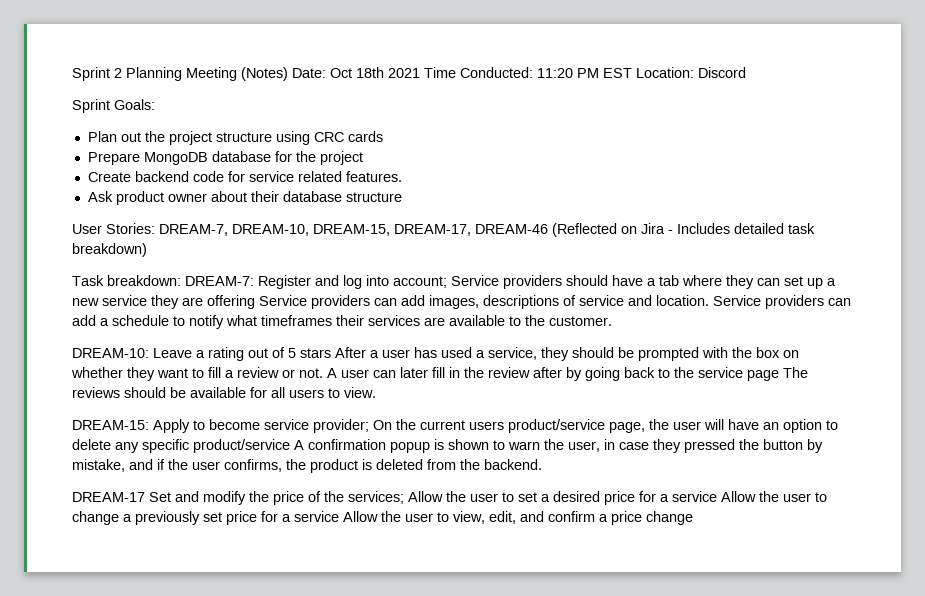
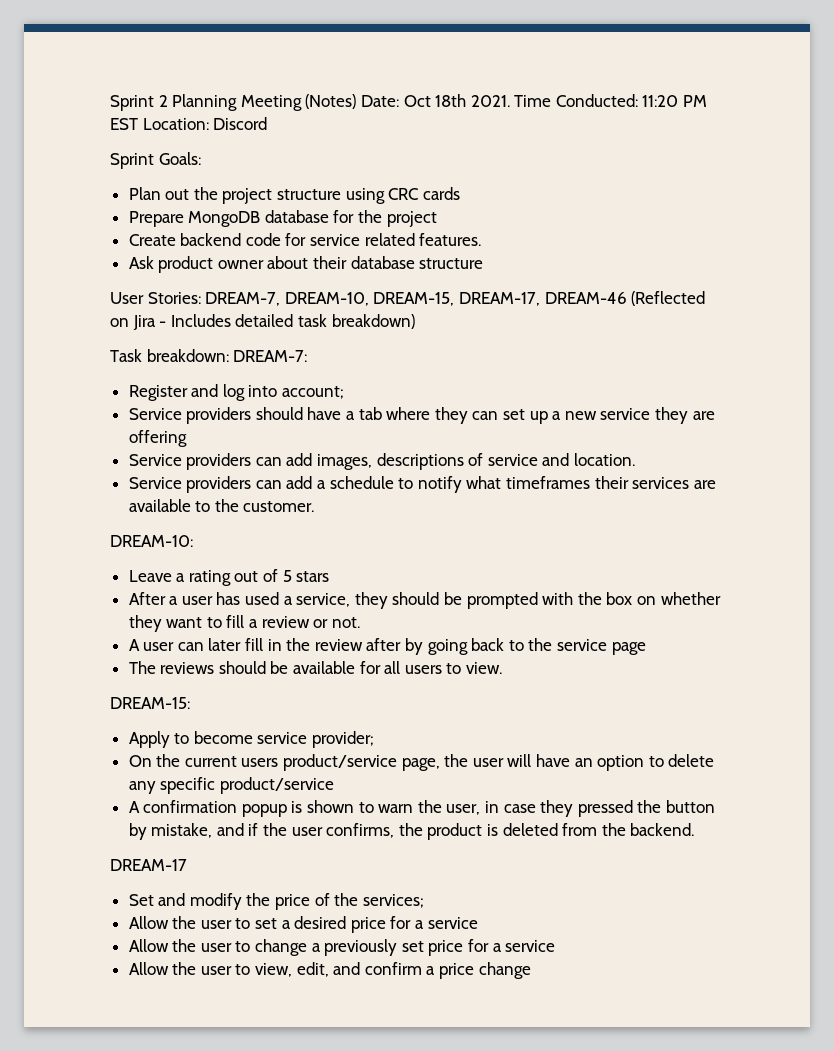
- Sprint 2 Planning Meeting (Notes) Date: Oct 18th 2021 Time Conducted: 11:20 PM EST Location: Discord
+ Sprint 2 Planning Meeting (Notes) Date: Oct 18th 2021. Time Conducted: 11:20 PM EST Location: Discord
- Task breakdown: DREAM-7: Register and log into account; Service providers should have a tab where they can set up a new service they are offering Service providers can add images, descriptions of service and location. Service providers can add a schedule to notify what timeframes their services are available to the customer.
+ Task breakdown: DREAM-7:
+ Register and log into account;
+ Service providers should have a tab where they can set up a new service they are offering
+ Service providers can add images, descriptions of service and location.
+ Service providers can add a schedule to notify what timeframes their services are available to the customer.
- DREAM-10: Leave a rating out of 5 stars After a user has used a service, they should be prompted with the box on whether they want to fill a review or not. A user can later fill in the review after by going back to the service page The reviews should be available for all users to view.
+ DREAM-10:
+ Leave a rating out of 5 stars
+ After a user has used a service, they should be prompted with the box on whether they want to fill a review or not.
+ A user can later fill in the review after by going back to the service page
+ The reviews should be available for all users to view.
- DREAM-15: Apply to become service provider; On the current users product/service page, the user will have an option to delete any specific product/service A confirmation popup is shown to warn the user, in case they pressed the button by mistake, and if the user confirms, the product is deleted from the backend.
+ DREAM-15:
+ Apply to become service provider;
+ On the current users product/service page, the user will have an option to delete any specific product/service
+ A confirmation popup is shown to warn the user, in case they pressed the button by mistake, and if the user confirms, the product is deleted from the backend.
- DREAM-17 Set and modify the price of the services; Allow the user to set a desired price for a service Allow the user to change a previously set price for a service Allow the user to view, edit, and confirm a price change
+ DREAM-17
+ Set and modify the price of the services;
+ Allow the user to set a desired price for a service
+ Allow the user to change a previously set price for a service
+ Allow the user to view, edit, and confirm a price change

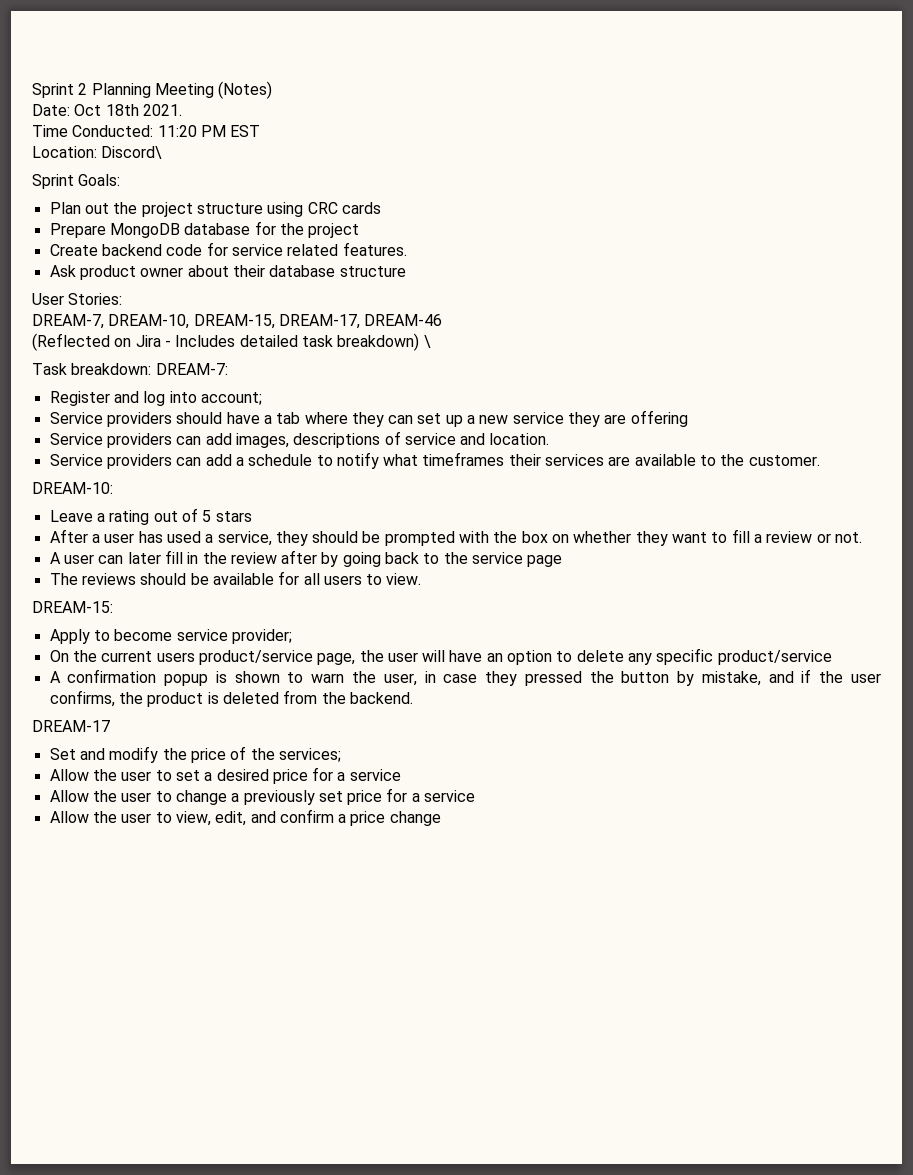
- Sprint 2 Planning Meeting (Notes) Date: Oct 18th 2021. Time Conducted: 11:20 PM EST Location: Discord
+ Sprint 2 Planning Meeting (Notes)
+ Date: Oct 18th 2021.
+ Time Conducted: 11:20 PM EST
+ Location: Discord\
- User Stories: DREAM-7, DREAM-10, DREAM-15, DREAM-17, DREAM-46 (Reflected on Jira - Includes detailed task breakdown)
+ User Stories:
+ DREAM-7, DREAM-10, DREAM-15, DREAM-17, DREAM-46
+ (Reflected on Jira - Includes detailed task breakdown) \

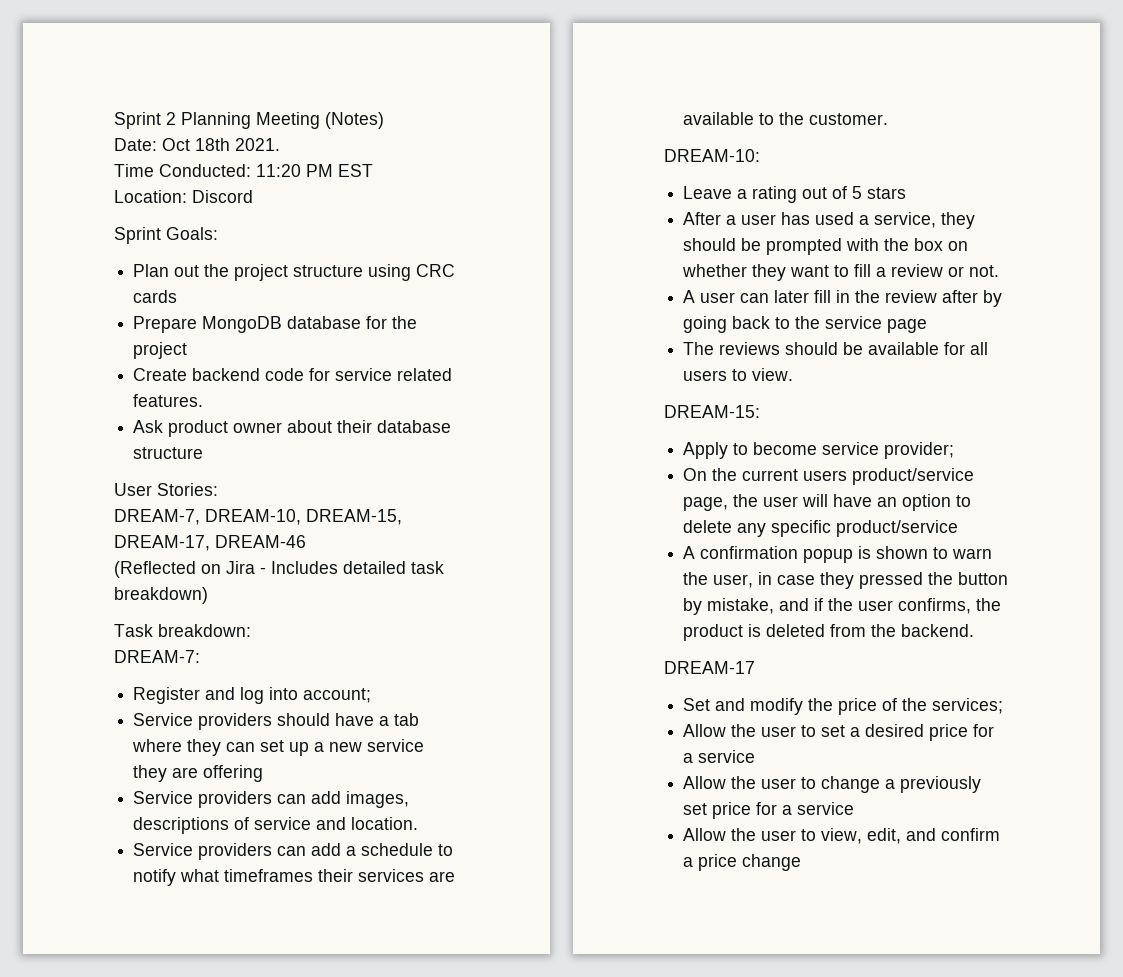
- Location: Discord\
+ Location: Discord
- (Reflected on Jira - Includes detailed task breakdown) \
+ (Reflected on Jira - Includes detailed task breakdown)
- Task breakdown: DREAM-7:
+ Task breakdown:
+ DREAM-7:

